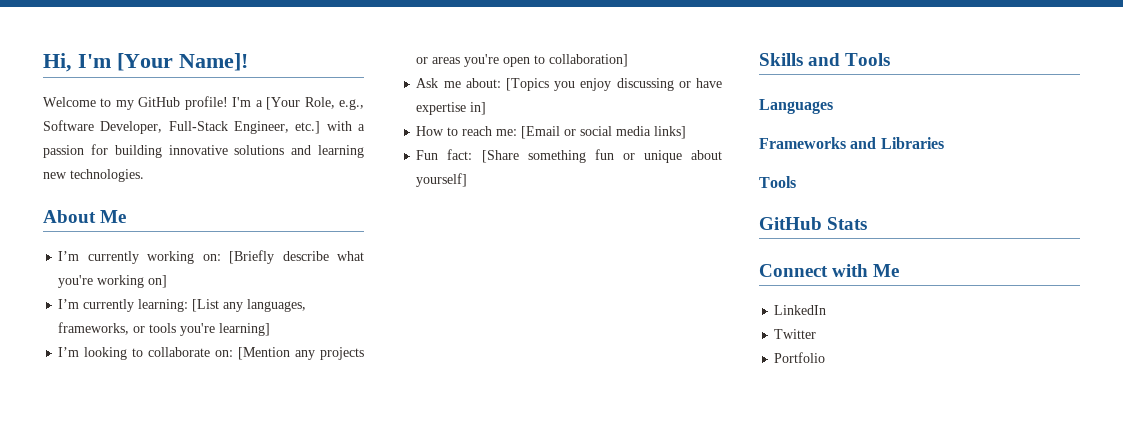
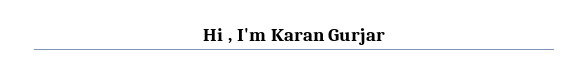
- Hi, I'm [Your Name]!
- Welcome to my GitHub profile! I'm a [Your Role, e.g., Software Developer, Full-Stack Engineer, etc.] with a passion for building innovative solutions and learning new technologies.
- About Me
- I’m currently working on: [Briefly describe what you're working on]
- I’m currently learning: [List any languages, frameworks, or tools you're learning]
- I’m looking to collaborate on: [Mention any projects or areas you're open to collaboration]
- Ask me about: [Topics you enjoy discussing or have expertise in]
- How to reach me: [Email or social media links]
- Fun fact: [Share something fun or unique about yourself]
- Skills and Tools
- Languages
- Frameworks and Libraries
- Tools
- GitHub Stats
- Connect with Me
- LinkedIn
- Twitter
- Portfolio
+ Hi , I'm Karan Gurjar

